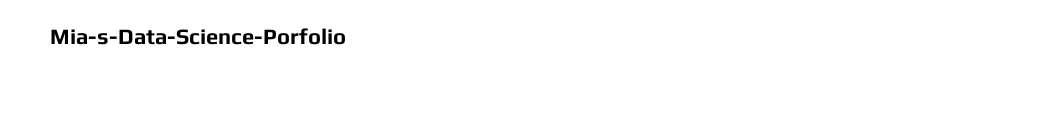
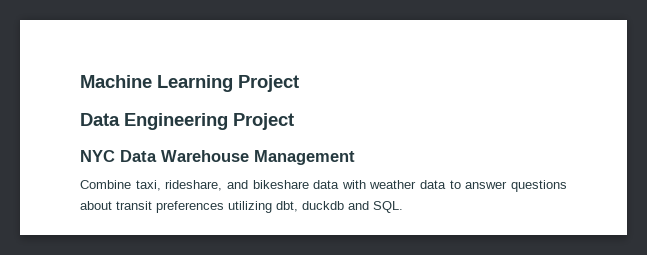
- Mia-s-Data-Science-Porfolio
+ Machine Learning Project
+ Data Engineering Project
+ NYC Data Warehouse Management
+ Combine taxi, rideshare, and bikeshare data with weather data to answer questions about transit preferences utilizing dbt, duckdb and SQL.

